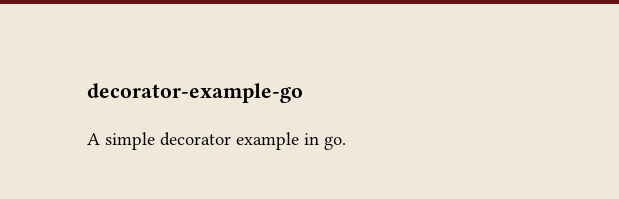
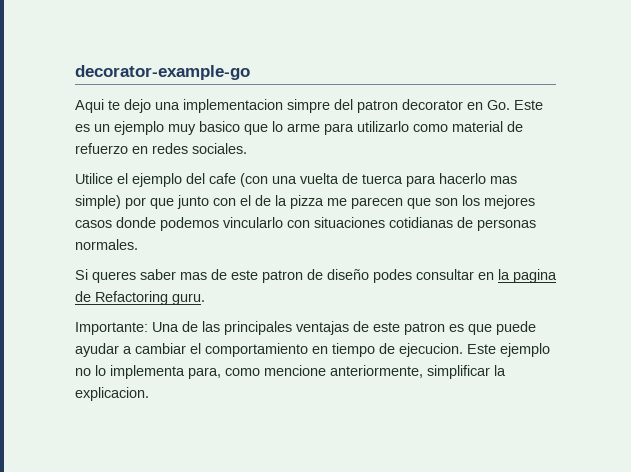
- A simple decorator example in go.
+ Aqui te dejo una implementacion simpre del patron decorator en Go. Este es un ejemplo muy basico que lo arme para utilizarlo como material de refuerzo en redes sociales.
+ Utilice el ejemplo del cafe (con una vuelta de tuerca para hacerlo mas simple) por que junto con el de la pizza me parecen que son los mejores casos donde podemos vincularlo con situaciones cotidianas de personas normales.
+ Si queres saber mas de este patron de diseño podes consultar en la pagina de Refactoring guru.
+ Importante: Una de las principales ventajas de este patron es que puede ayudar a cambiar el comportamiento en tiempo de ejecucion. Este ejemplo no lo implementa para, como mencione anteriormente, simplificar la explicacion.

